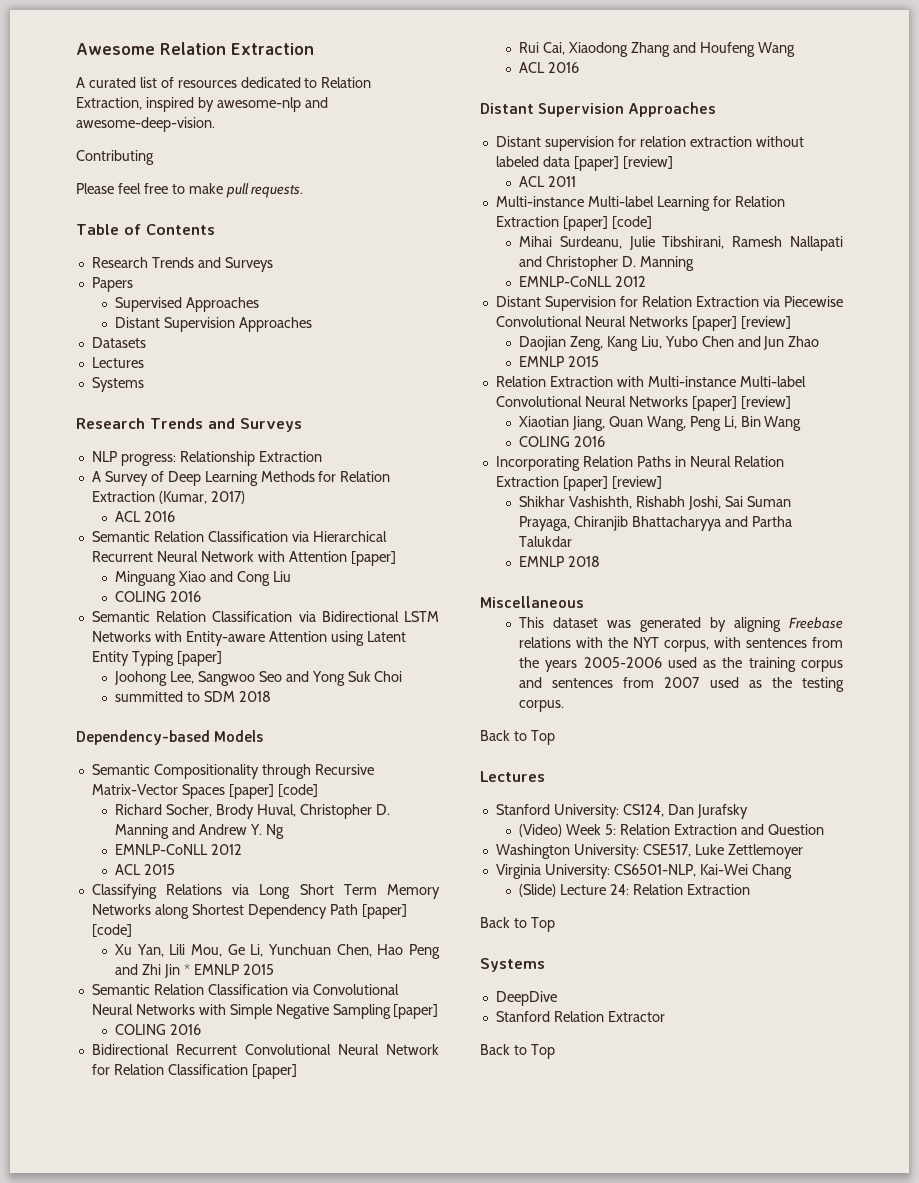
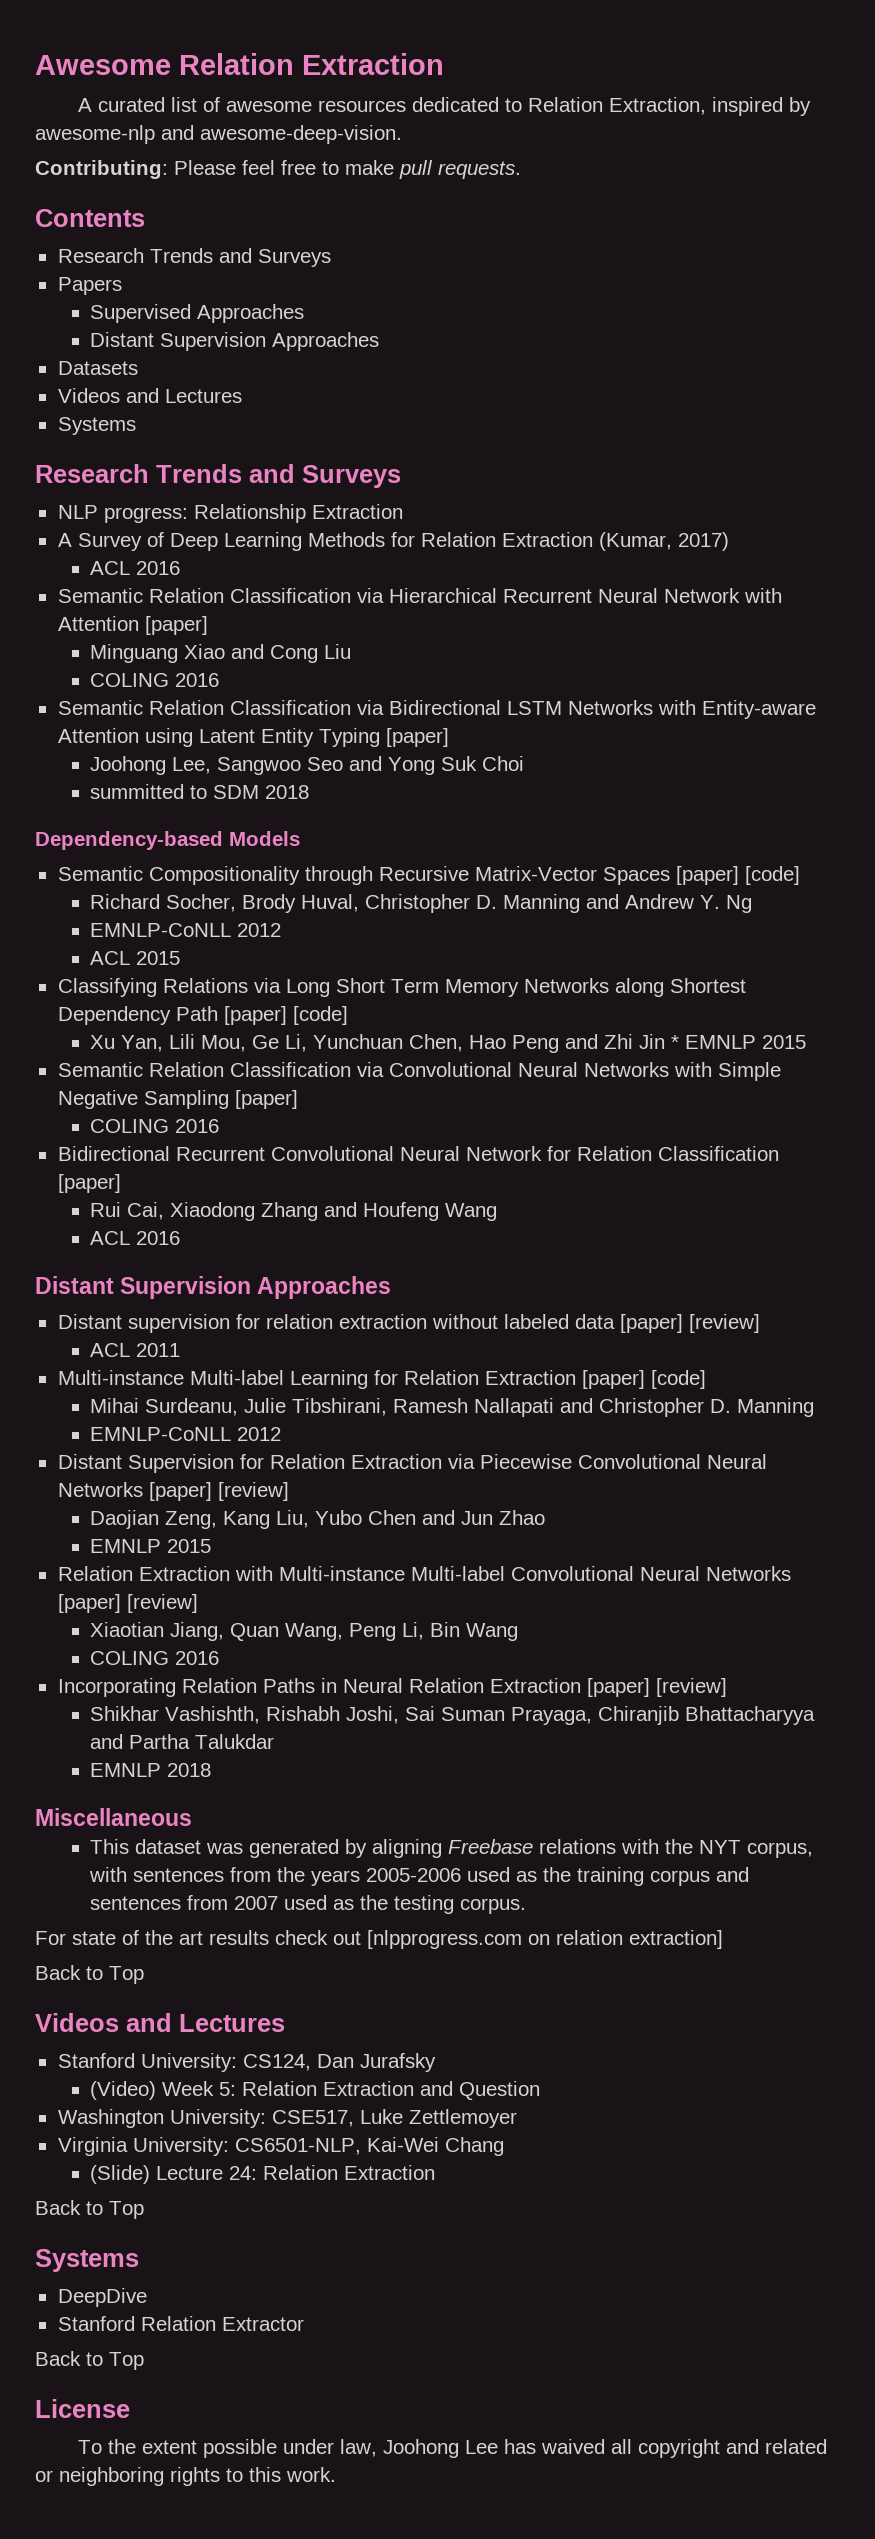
- A curated list of resources dedicated to Relation Extraction, inspired by awesome-nlp and awesome-deep-vision.
+ A curated list of awesome resources dedicated to Relation Extraction, inspired by awesome-nlp and awesome-deep-vision.
- Contributing
- Please feel free to make pull requests.
+ Contributing: Please feel free to make pull requests.
- Table of Contents
+ Contents
  Datasets
- Lectures
+ Videos and Lectures
  This dataset was generated by aligning Freebase relations with the NYT corpus, with sentences from the years 2005-2006 used as the training corpus and sentences from 2007 used as the testing corpus.
+ For state of the art results check out [nlpprogress.com on relation extraction]
  Back to Top
- Lectures
+ Videos and Lectures
+ License
+ To the extent possible under law, Joohong Lee has waived all copyright and related or neighboring rights to this work.

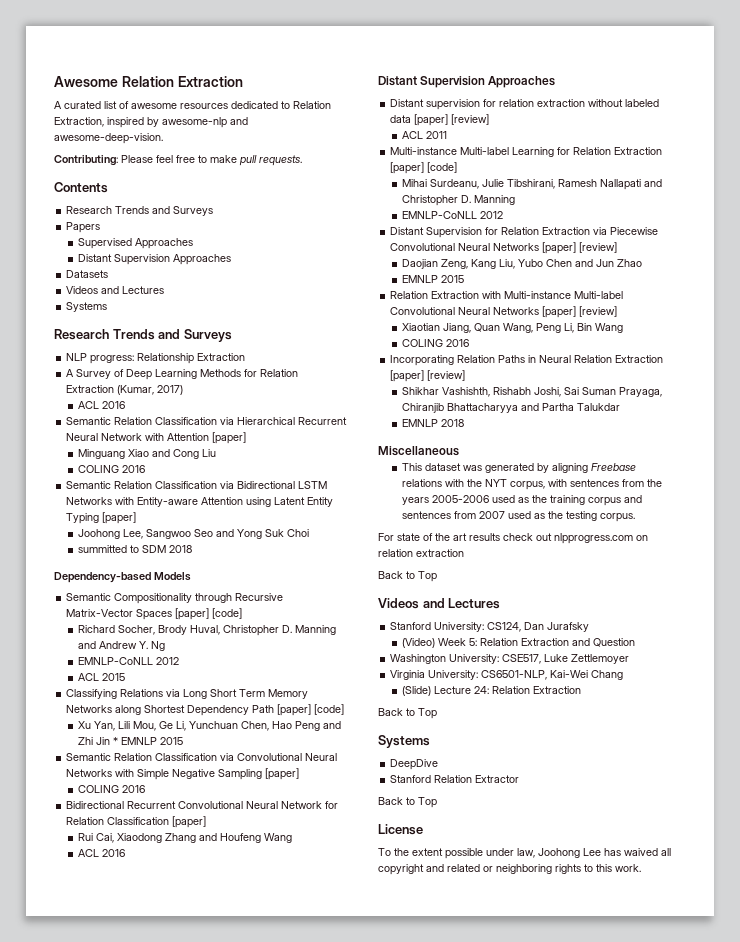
- For state of the art results check out [nlpprogress.com on relation extraction]
+ For state of the art results check out nlpprogress.com on relation extraction

